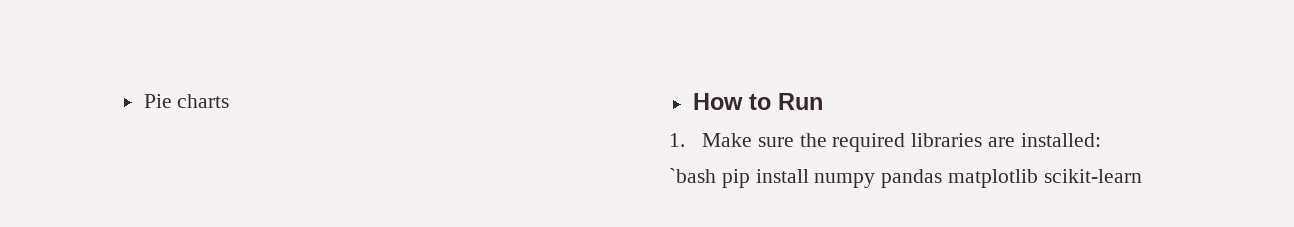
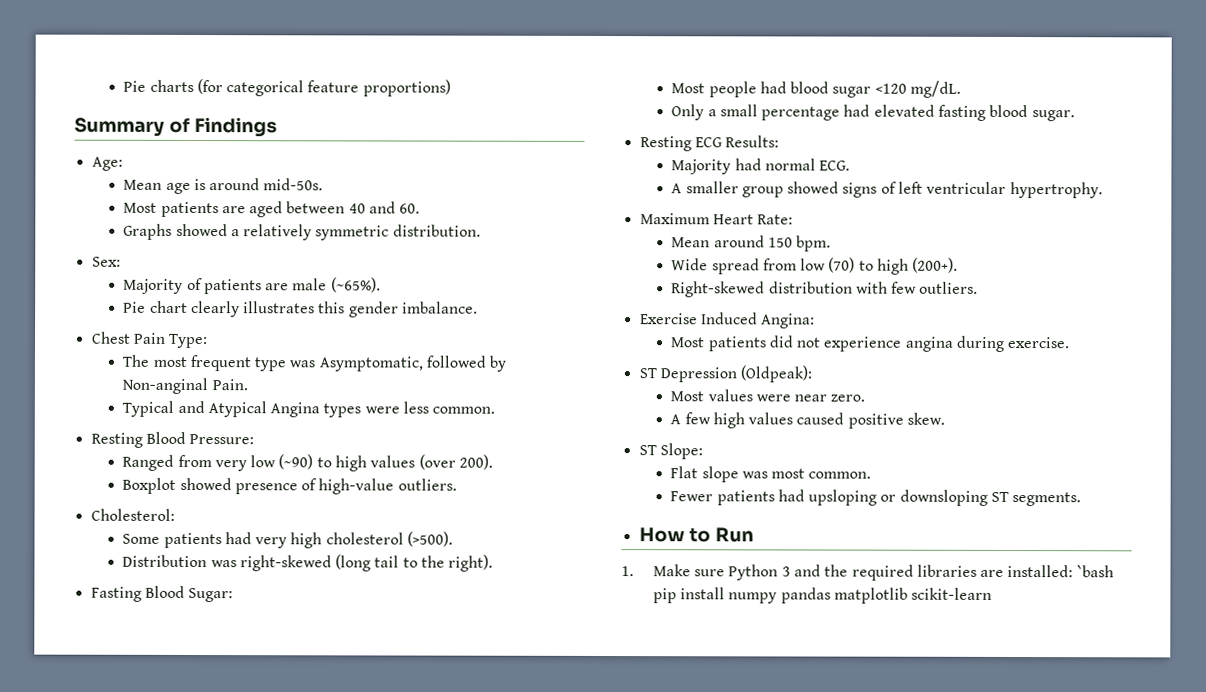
- Pie charts
+ Pie charts (for categorical feature proportions)
+ Summary of Findings
+ Age:
+ Mean age is around mid-50s.
+ Most patients are aged between 40 and 60.
+ Graphs showed a relatively symmetric distribution.
+ Sex:
+ Majority of patients are male (~65%).
+ Pie chart clearly illustrates this gender imbalance.
+ Chest Pain Type:
+ The most frequent type was Asymptomatic, followed by Non-anginal Pain.
+ Typical and Atypical Angina types were less common.
+ Resting Blood Pressure:
+ Ranged from very low (~90) to high values (over 200).
+ Boxplot showed presence of high-value outliers.
+ Cholesterol:
+ Some patients had very high cholesterol (>500).
+ Distribution was right-skewed (long tail to the right).
+ Fasting Blood Sugar:
+ Most people had blood sugar <120 mg/dL.
+ Only a small percentage had elevated fasting blood sugar.
+ Resting ECG Results:
+ Majority had normal ECG.
+ A smaller group showed signs of left ventricular hypertrophy.
+ Maximum Heart Rate:
+ Mean around 150 bpm.
+ Wide spread from low (70) to high (200+).
+ Right-skewed distribution with few outliers.
+ Exercise Induced Angina:
+ Most patients did not experience angina during exercise.
+ ST Depression (Oldpeak):
+ Most values were near zero.
+ A few high values caused positive skew.
+ ST Slope:
+ Flat slope was most common.
+ Fewer patients had upsloping or downsloping ST segments.
- 1. Make sure the required libraries are installed:
- `bash pip install numpy pandas matplotlib scikit-learn
+ 1. Make sure Python 3 and the required libraries are installed: `bash pip install numpy pandas matplotlib scikit-learn

